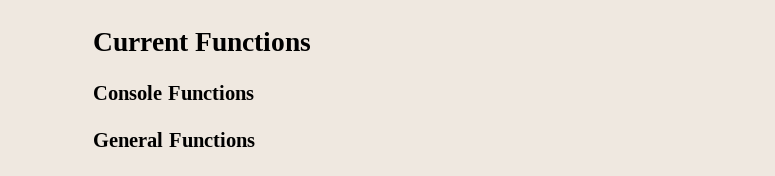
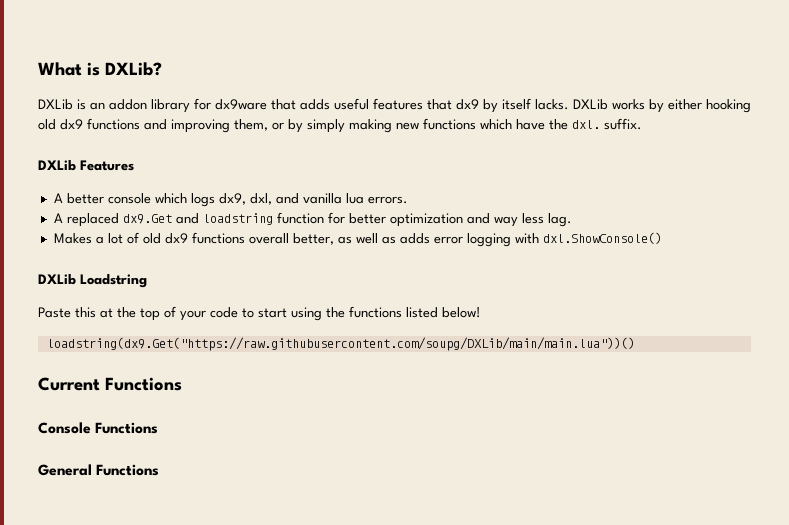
+ What is DXLib?
+ DXLib is an addon library for dx9ware that adds useful features that dx9 by itself lacks. DXLib works by either hooking old dx9 functions and improving them, or by simply making new functions which have the dxl. suffix.
+ DXLib Features
+ A better console which logs dx9, dxl, and vanilla lua errors.
+ A replaced dx9.Get and loadstring function for better optimization and way less lag.
+ Makes a lot of old dx9 functions overall better, as well as adds error logging with dxl.ShowConsole()
+ DXLib Loadstring
+ Paste this at the top of your code to start using the functions listed below!
+ loadstring(dx9.Get("https://raw.githubusercontent.com/soupg/DXLib/main/main.lua"))()

